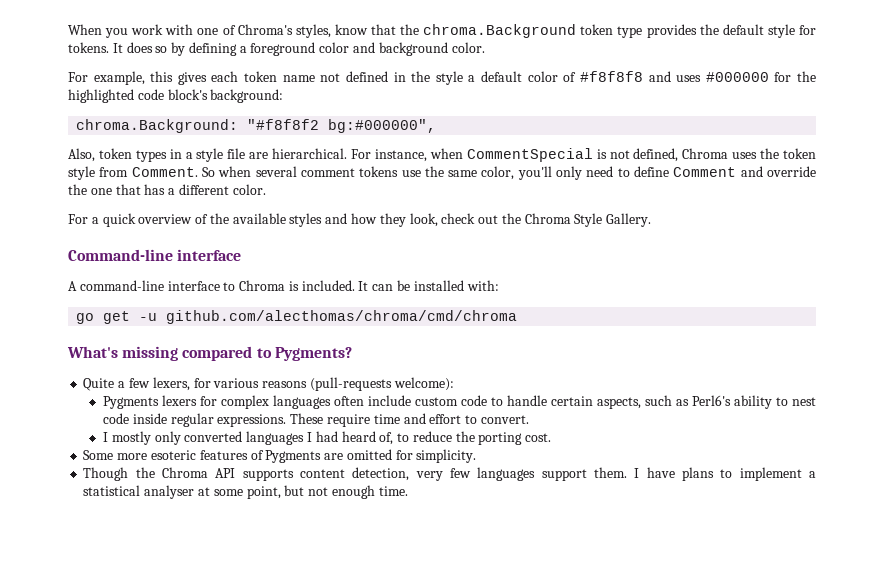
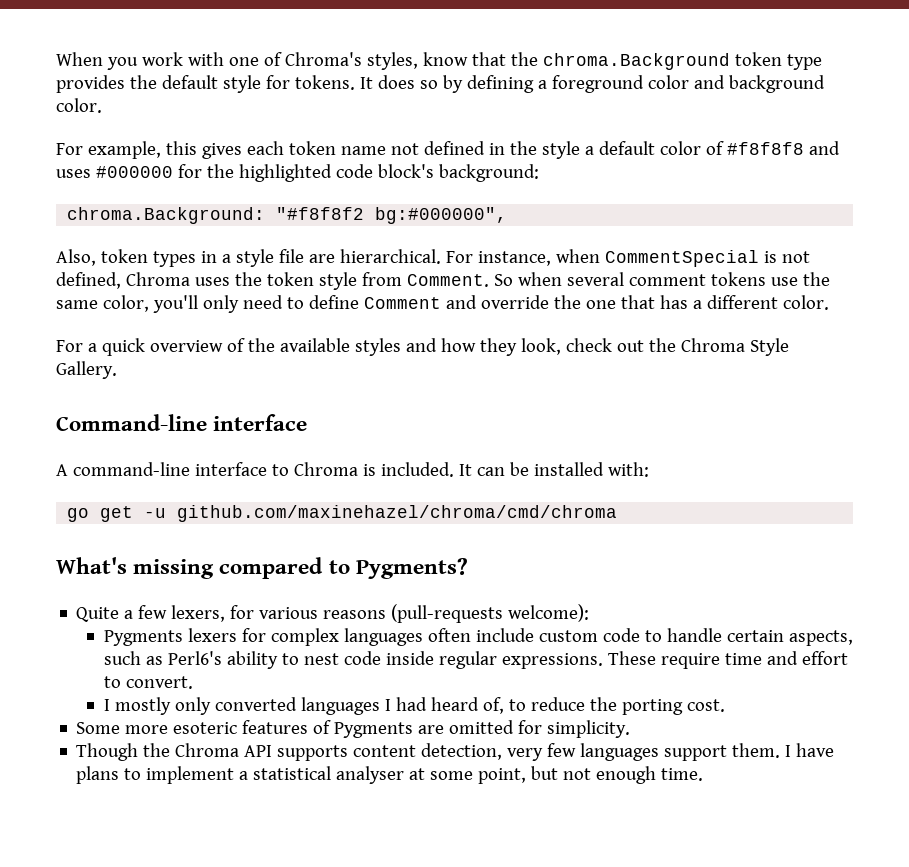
- go get -u github.com/alecthomas/chroma/cmd/chroma
+ go get -u github.com/maxinehazel/chroma/cmd/chroma

